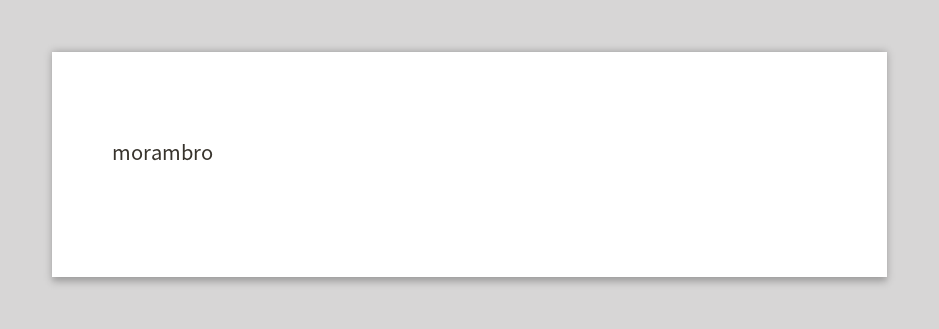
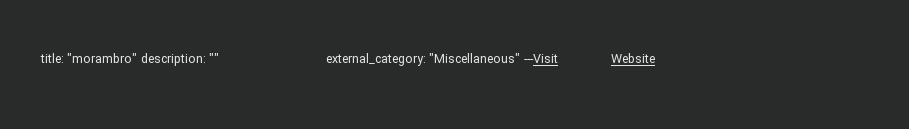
- morambro
+ title: "morambro" description: "" external_category: "Miscellaneous" ---Visit Website

